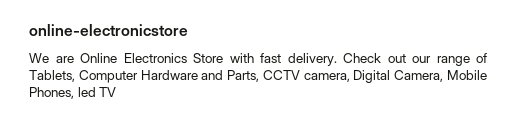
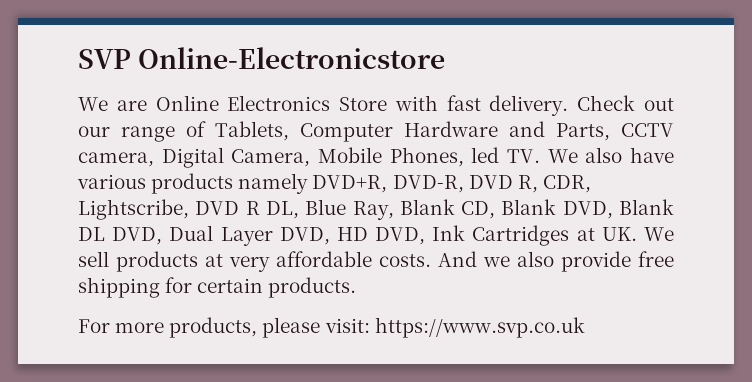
- online-electronicstore
+ SVP Online-Electronicstore
- Check out our range of Tablets, Computer Hardware and Parts, CCTV camera, Digital Camera, Mobile Phones, led TV
+ Check out our range of Tablets, Computer Hardware and Parts, CCTV camera, Digital Camera, Mobile Phones, led TV. We also have various products namely DVD+R, DVD-R, DVD R, CDR, Lightscribe, DVD R DL, Blue Ray, Blank CD, Blank DVD, Blank DL DVD, Dual Layer DVD, HD DVD, Ink Cartridges at UK. We sell products at very affordable costs. And we also provide free shipping for certain products.
+ For more products, please visit: https://www.svp.co.uk

